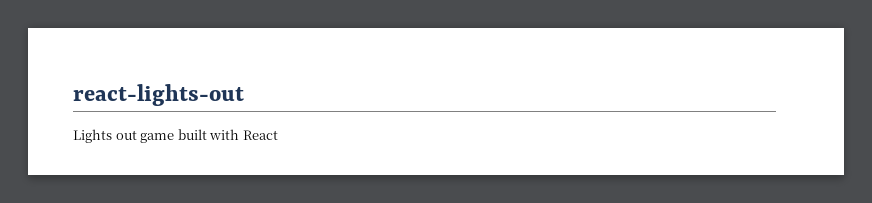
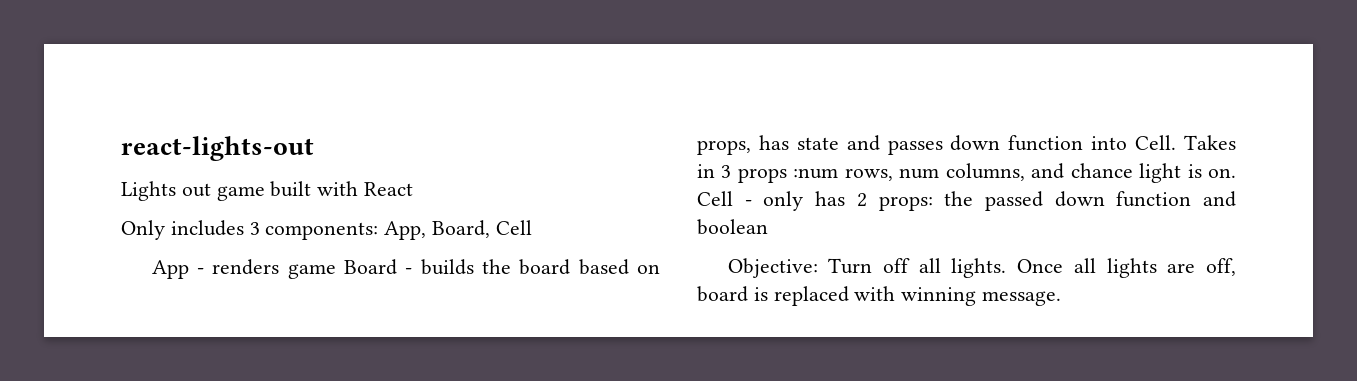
+ Only includes 3 components: App, Board, Cell
+ App - renders game Board - builds the board based on props, has state and passes down function into Cell. Takes in 3 props :num rows, num columns, and chance light is on. Cell - only has 2 props: the passed down function and boolean
+ Objective: Turn off all lights. Once all lights are off, board is replaced with winning message.

